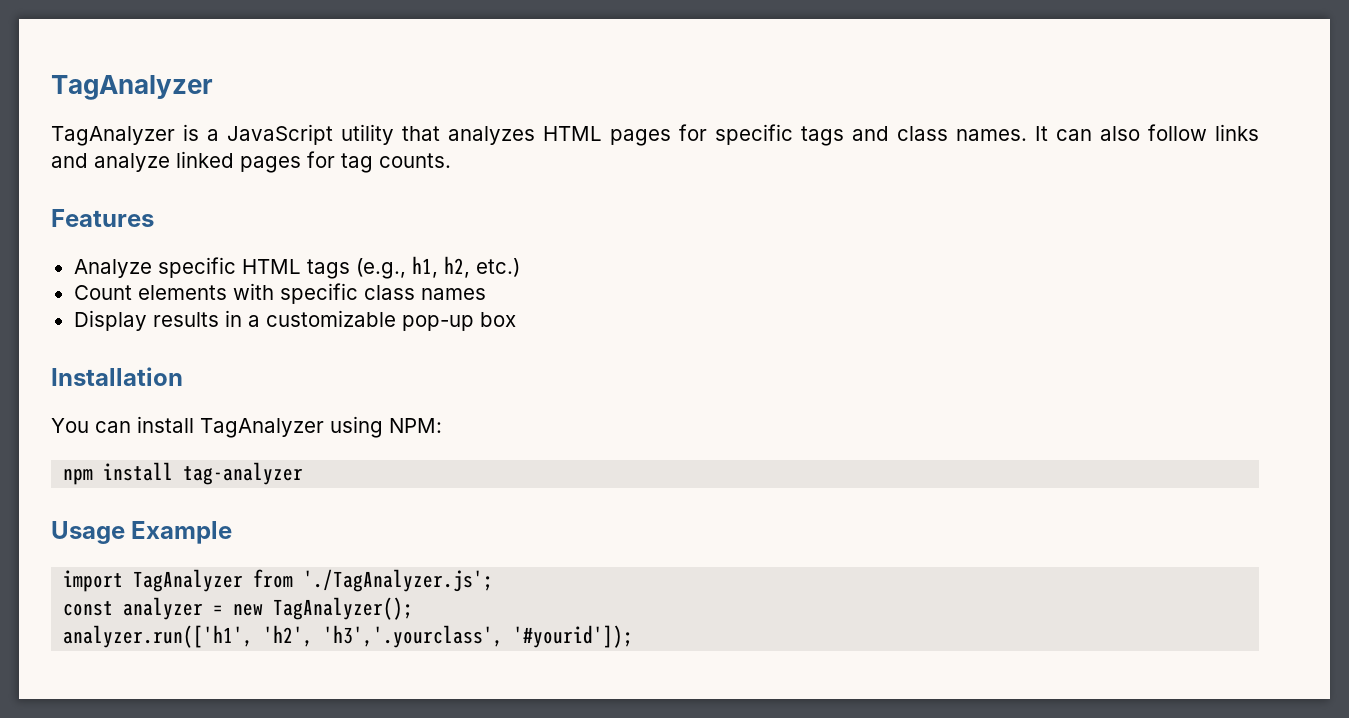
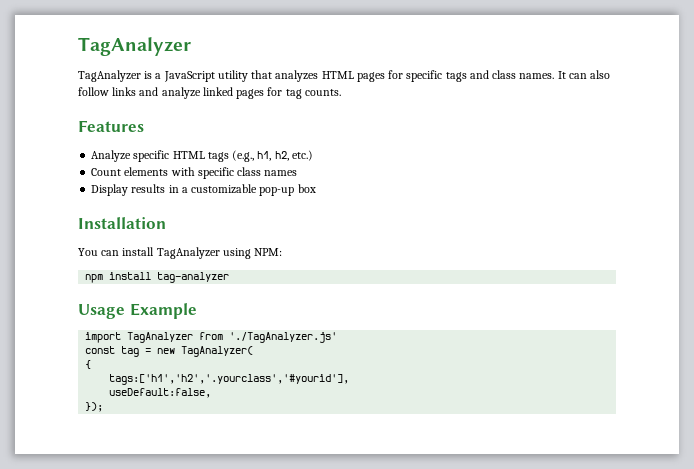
- import TagAnalyzer from './TagAnalyzer.js';
+ import TagAnalyzer from './TagAnalyzer.js'
- const analyzer = new TagAnalyzer();
- analyzer.run(['h1', 'h2', 'h3','.yourclass', '#yourid']);
+ const tag = new TagAnalyzer(
+ {
+ tags:['h1','h2','.yourclass','#yourid'],
+ useDefault:false,
+ });

